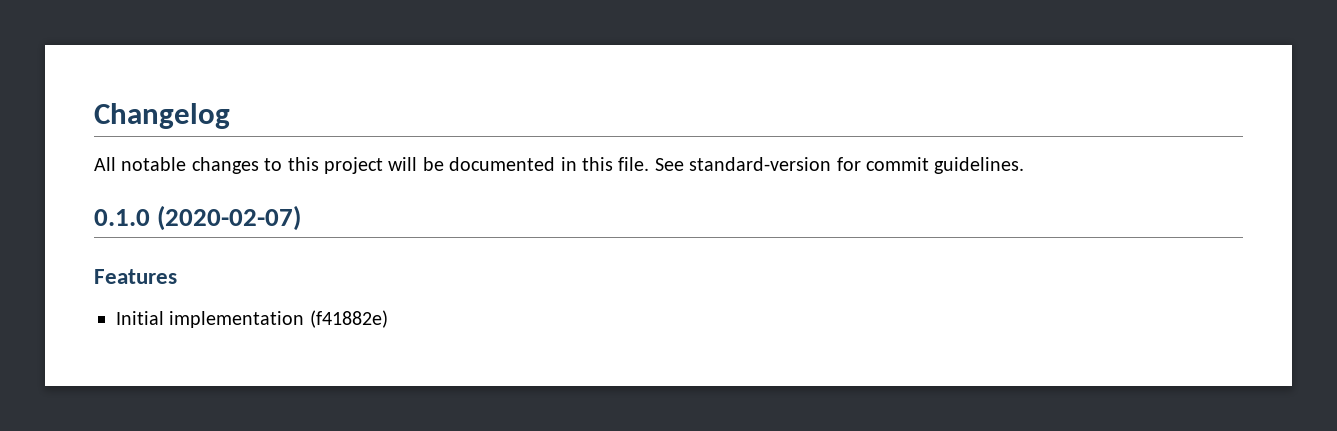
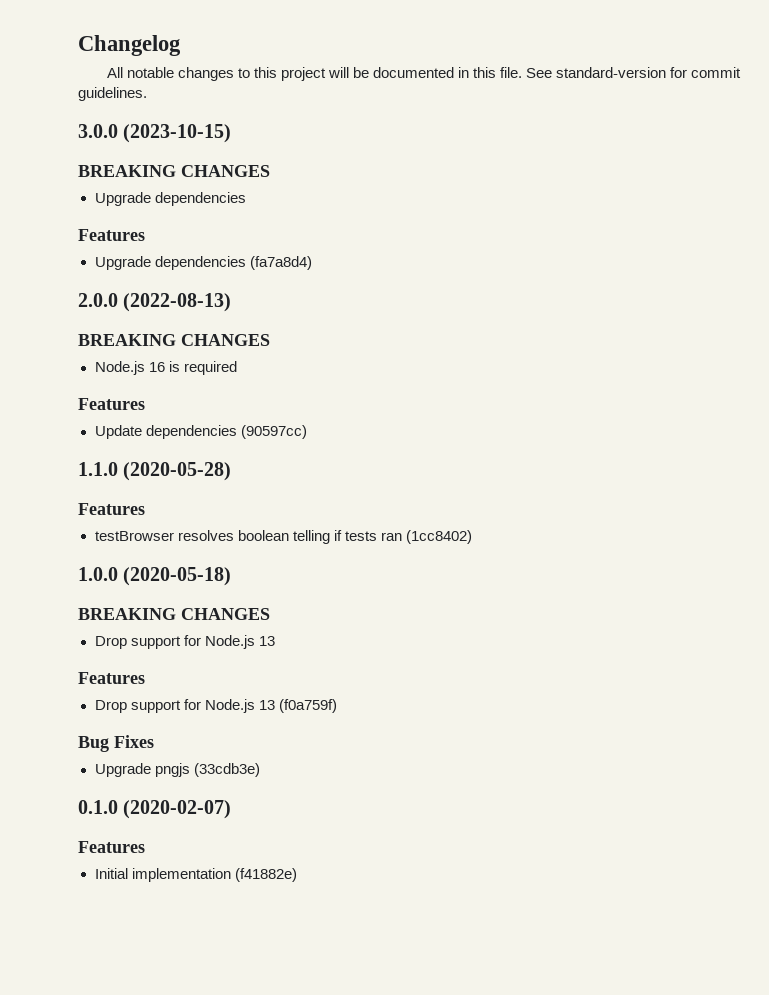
+ 3.0.0 (2023-10-15)
+ BREAKING CHANGES
+ Upgrade dependencies
+ Features
+ Upgrade dependencies (fa7a8d4)
+ 2.0.0 (2022-08-13)
+ BREAKING CHANGES
+ Node.js 16 is required
+ Features
+ Update dependencies (90597cc)
+ 1.1.0 (2020-05-28)
+ Features
+ testBrowser resolves boolean telling if tests ran (1cc8402)
+ 1.0.0 (2020-05-18)
+ BREAKING CHANGES
+ Drop support for Node.js 13
+ Features
+ Drop support for Node.js 13 (f0a759f)
+ Bug Fixes
+ Upgrade pngjs (33cdb3e)

